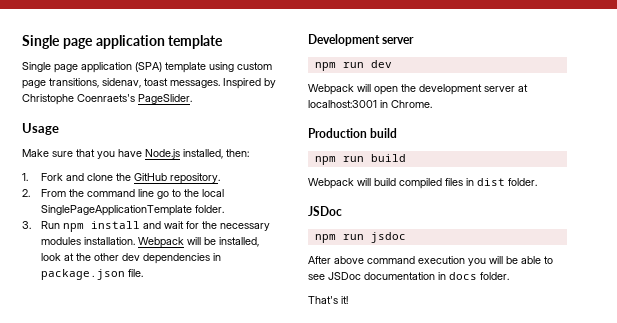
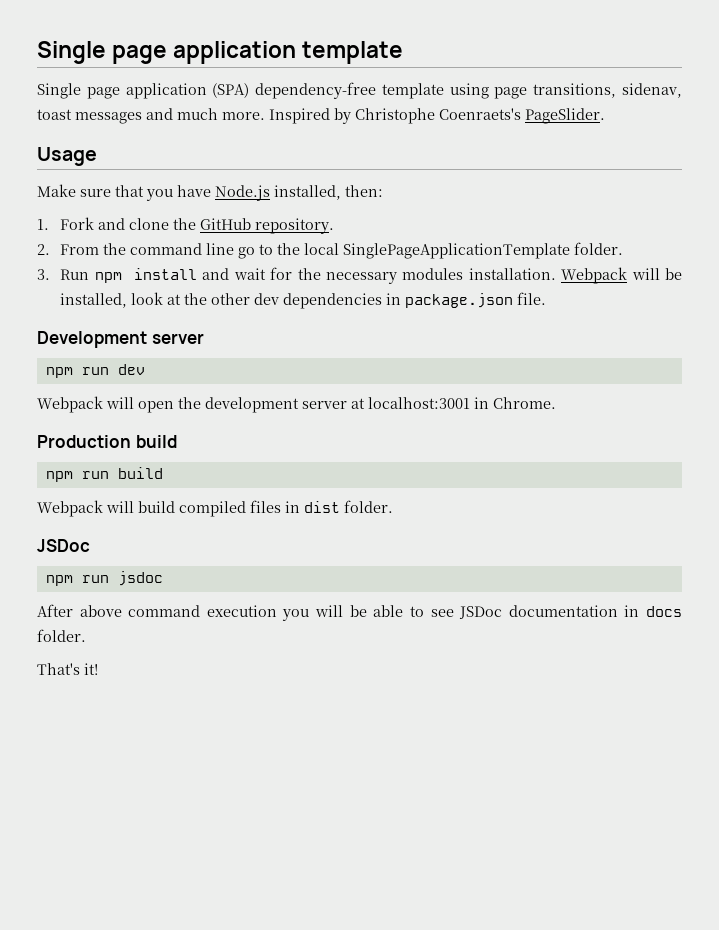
- Single page application (SPA) template using custom page transitions, sidenav, toast messages.
+ Single page application (SPA) dependency-free template using page transitions, sidenav, toast messages and much more.

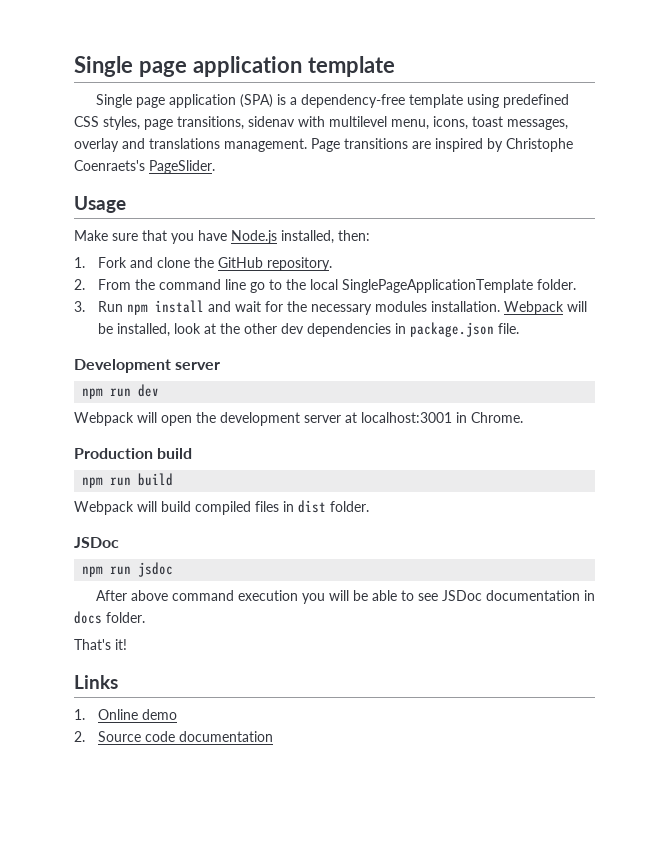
- Single page application (SPA) dependency-free template using page transitions, sidenav, toast messages and much more. Inspired by Christophe Coenraets's PageSlider.
+ Single page application (SPA) is a dependency-free template using predefined CSS styles, page transitions, sidenav with multilevel menu, icons, toast messages, overlay and translations management. Page transitions are inspired by Christophe Coenraets's PageSlider.
+ Links
+ 1. Online demo
+ 2. Source code documentation

